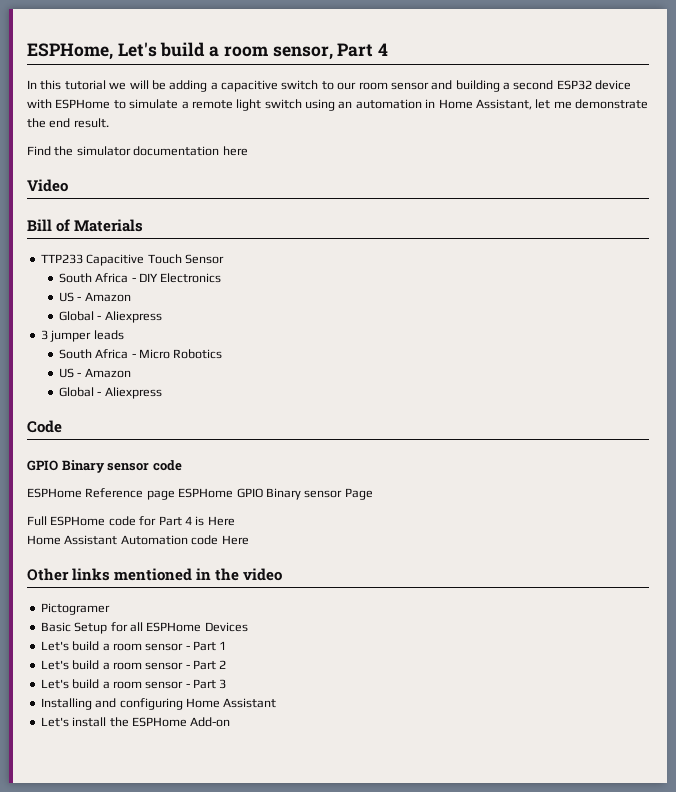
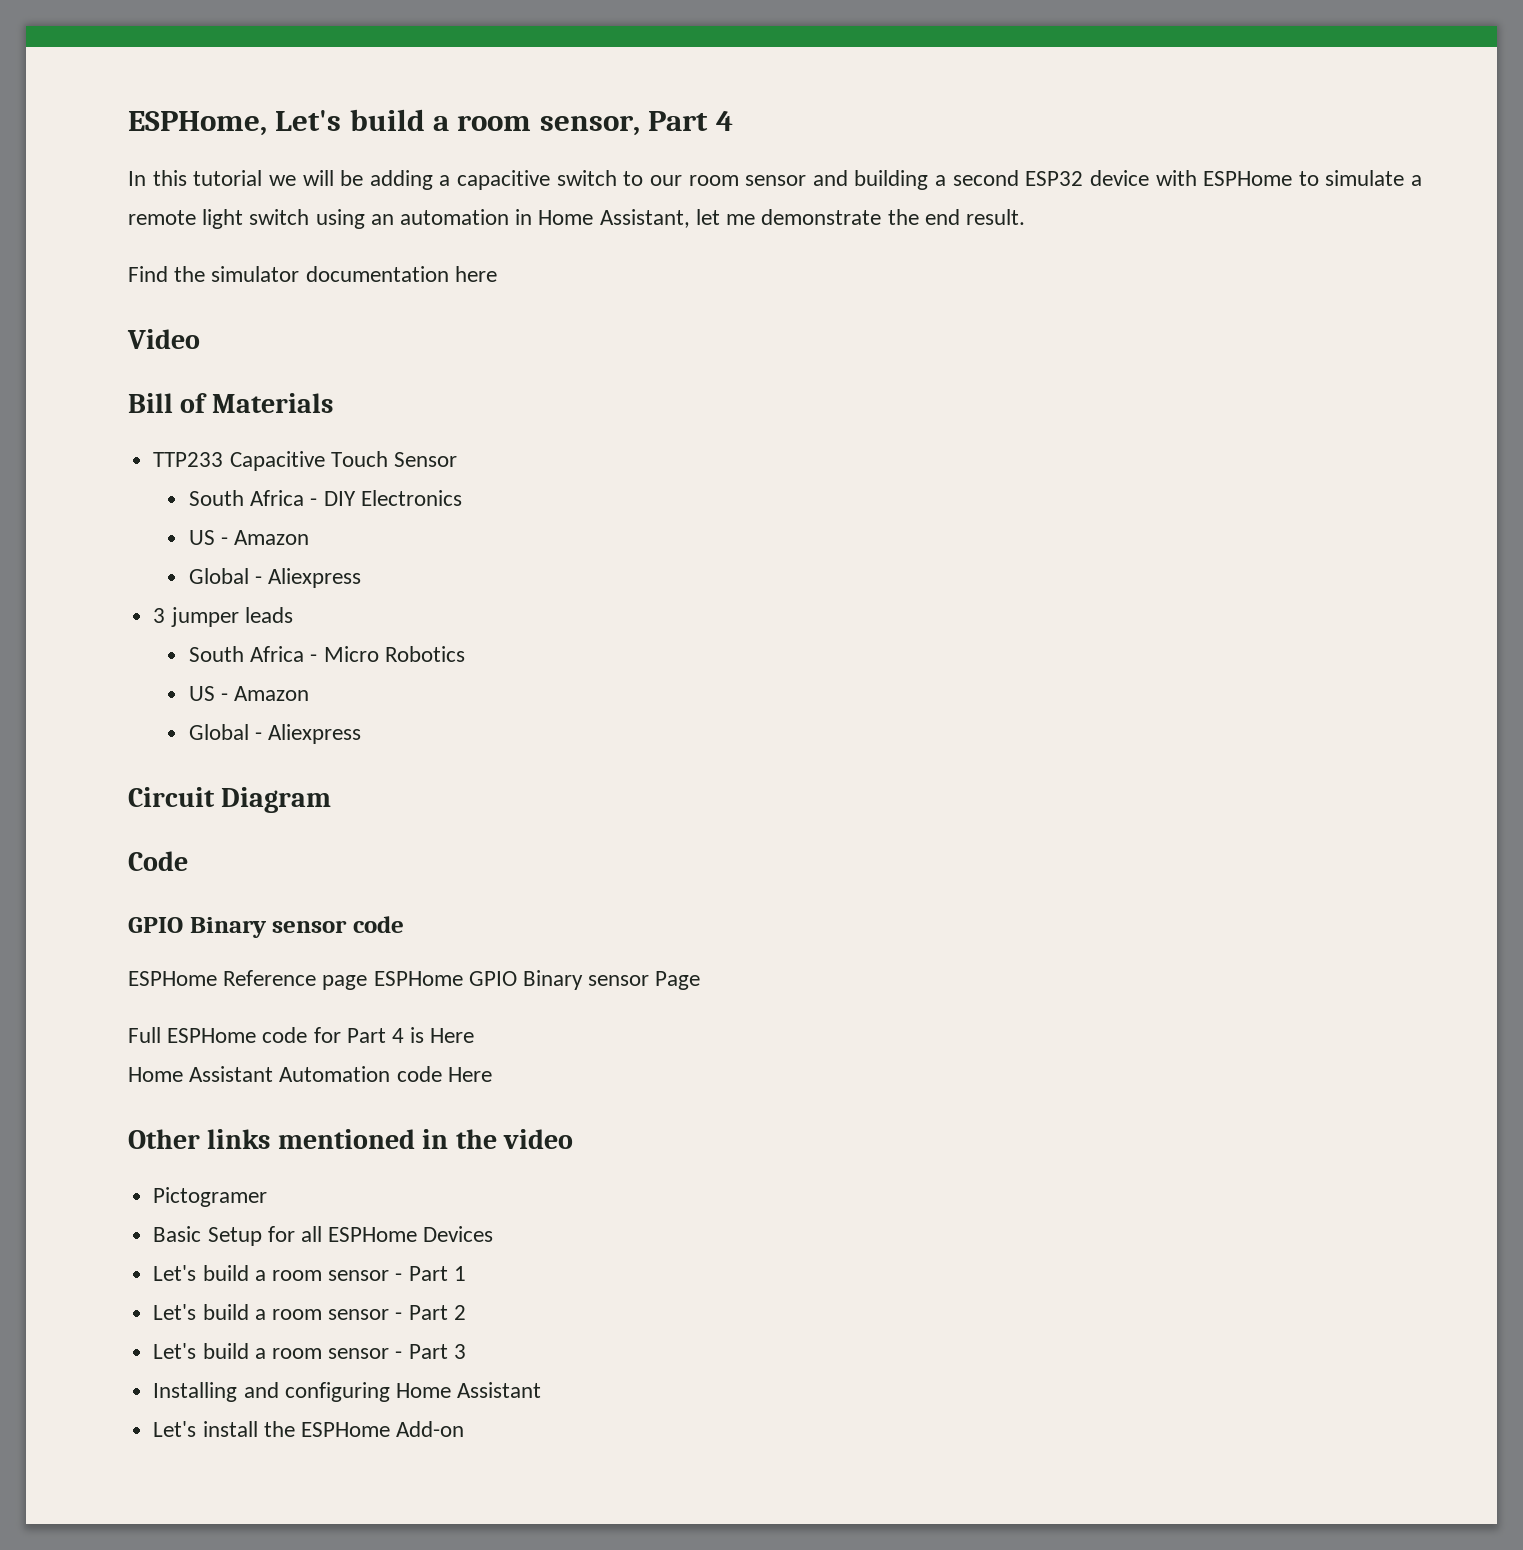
+ Circuit Diagram

